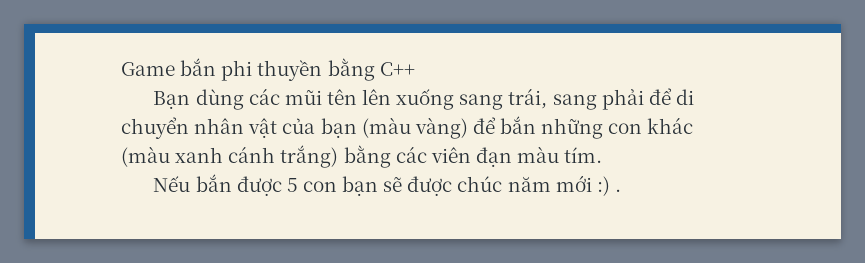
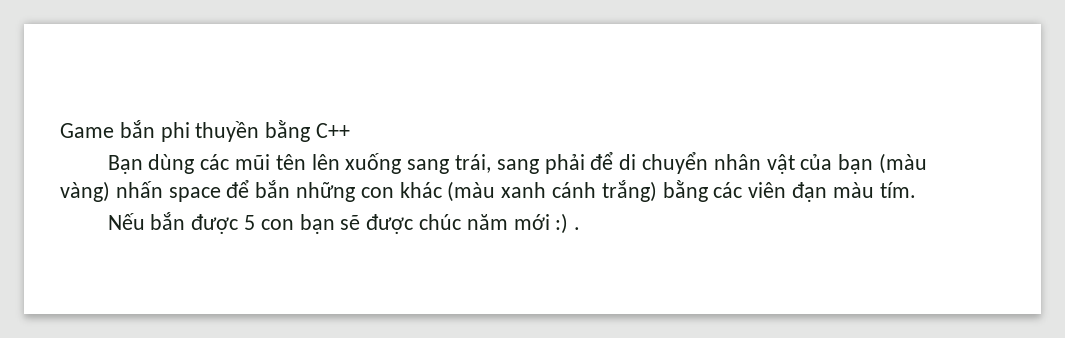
- Bạn dùng các mũi tên lên xuống sang trái, sang phải để di chuyển nhân vật của bạn (màu vàng) để bắn những con khác (màu xanh cánh trắng) bằng các viên đạn màu tím.
+ Bạn dùng các mũi tên lên xuống sang trái, sang phải để di chuyển nhân vật của bạn (màu vàng) nhấn space để bắn những con khác (màu xanh cánh trắng) bằng các viên đạn màu tím.

